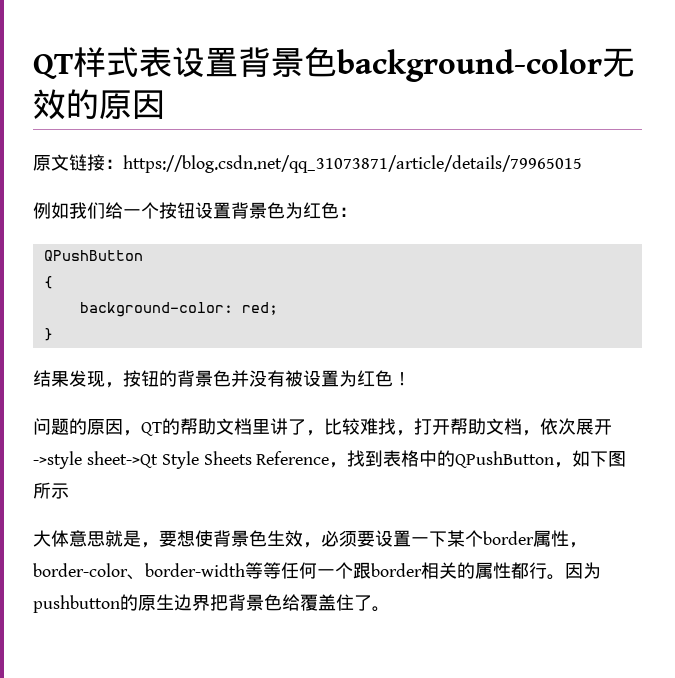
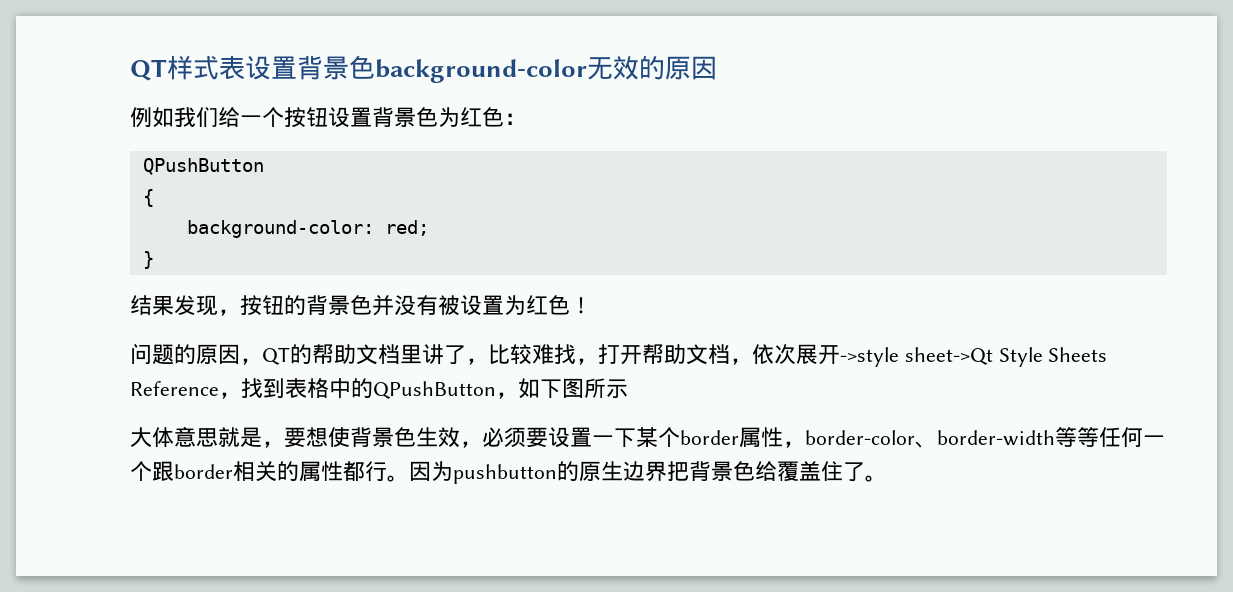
- 原文链接：https://blog.csdn.net/qq_31073871/article/details/79965015

